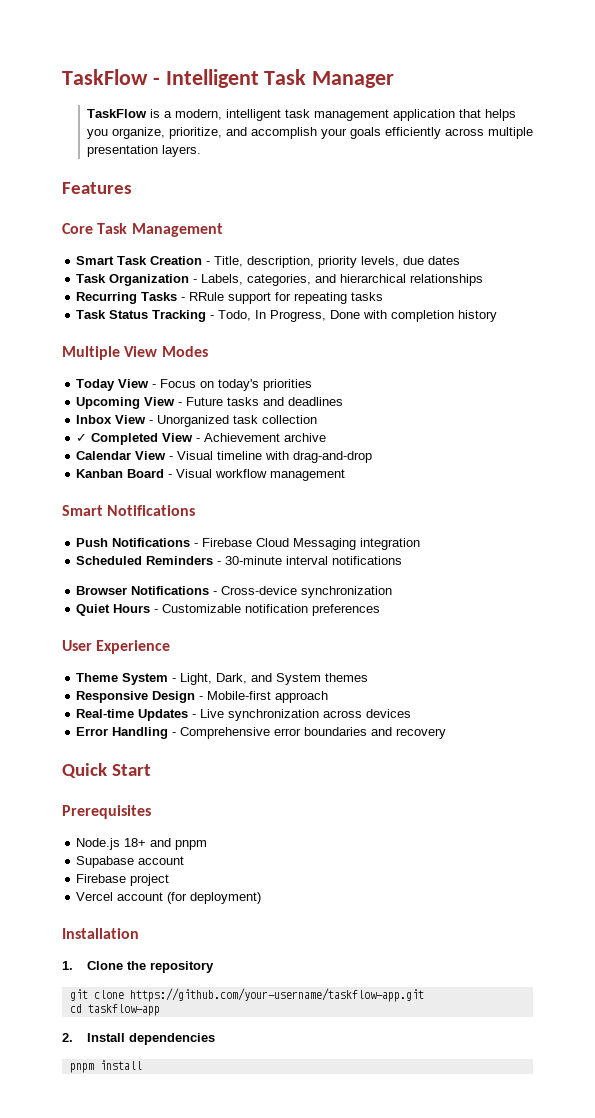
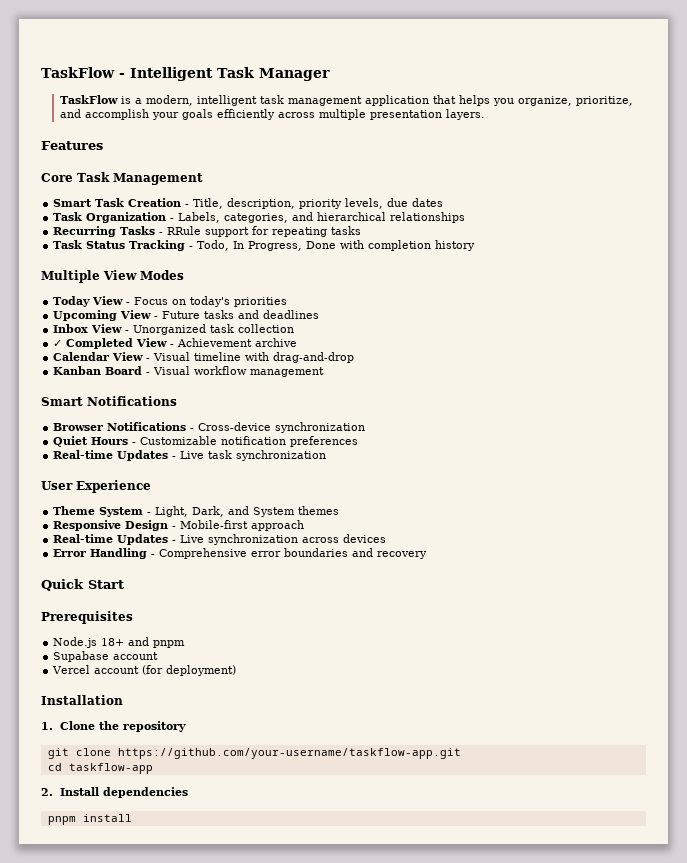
- Push Notifications - Firebase Cloud Messaging integration
- Scheduled Reminders - 30-minute interval notifications
+ Real-time Updates - Live task synchronization
- Firebase project

